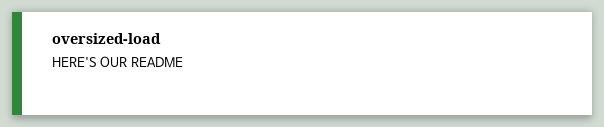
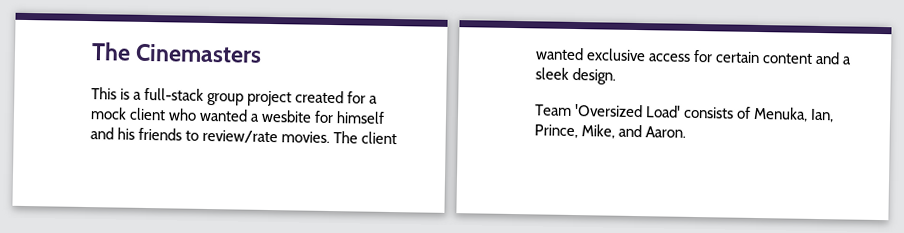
- oversized-load
- HERE'S OUR README
+ The Cinemasters
+ This is a full-stack group project created for a mock client who wanted a wesbite for himself and his friends to review/rate movies. The client wanted exclusive access for certain content and a sleek design.
+ Team 'Oversized Load' consists of Menuka, Ian, Prince, Mike, and Aaron.

